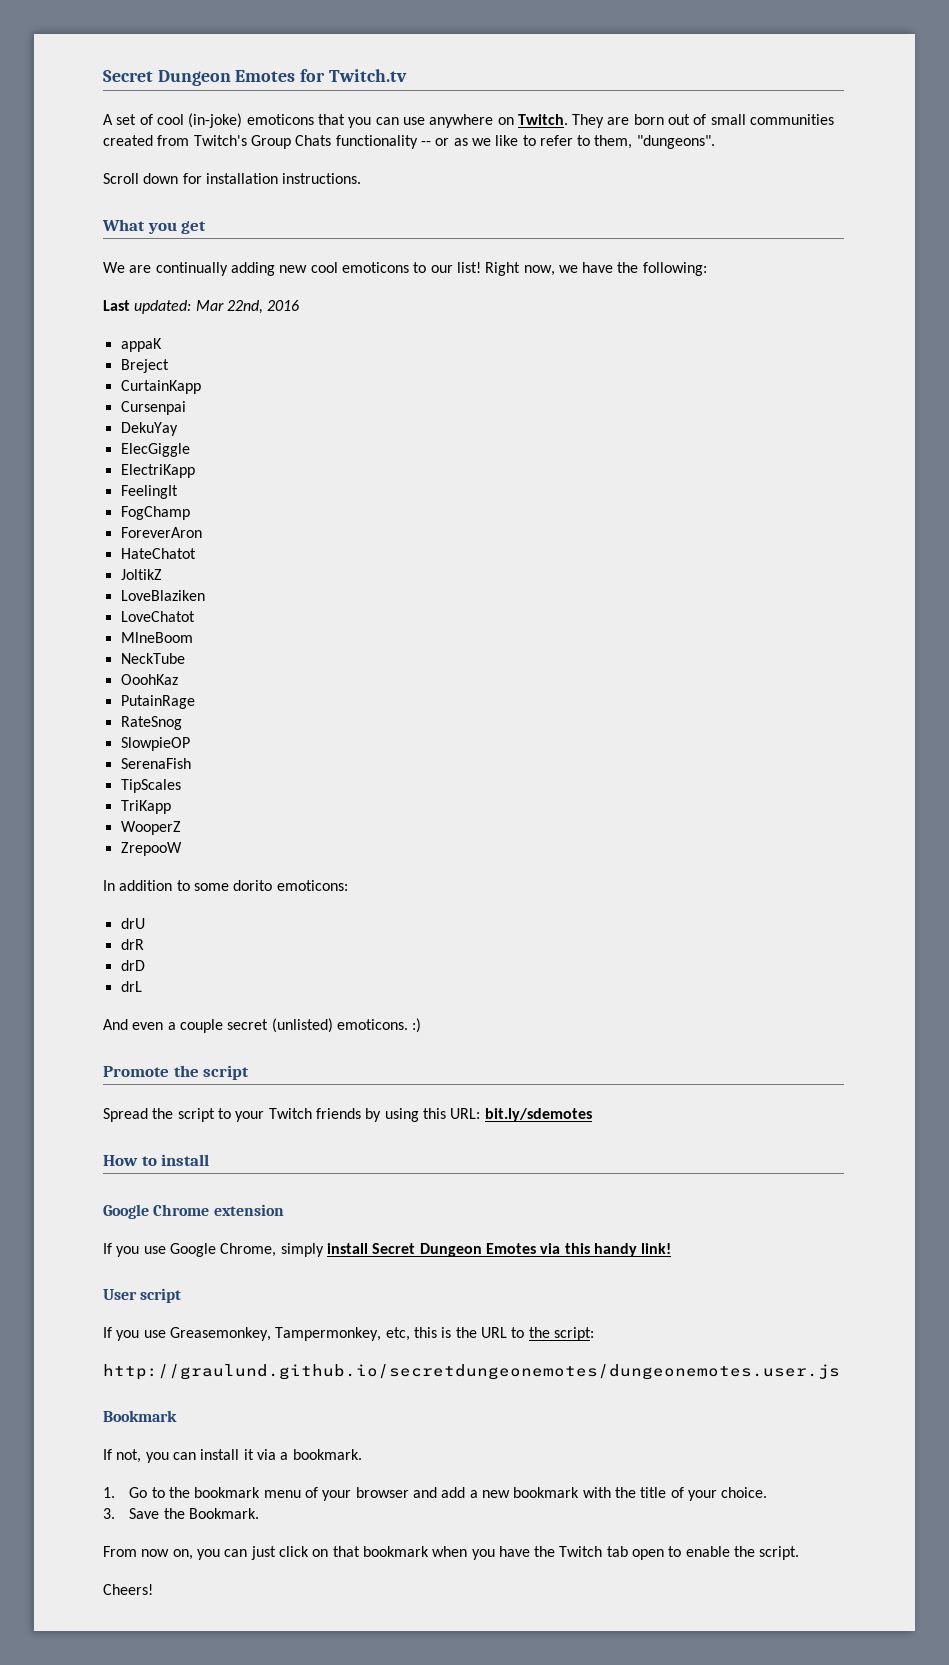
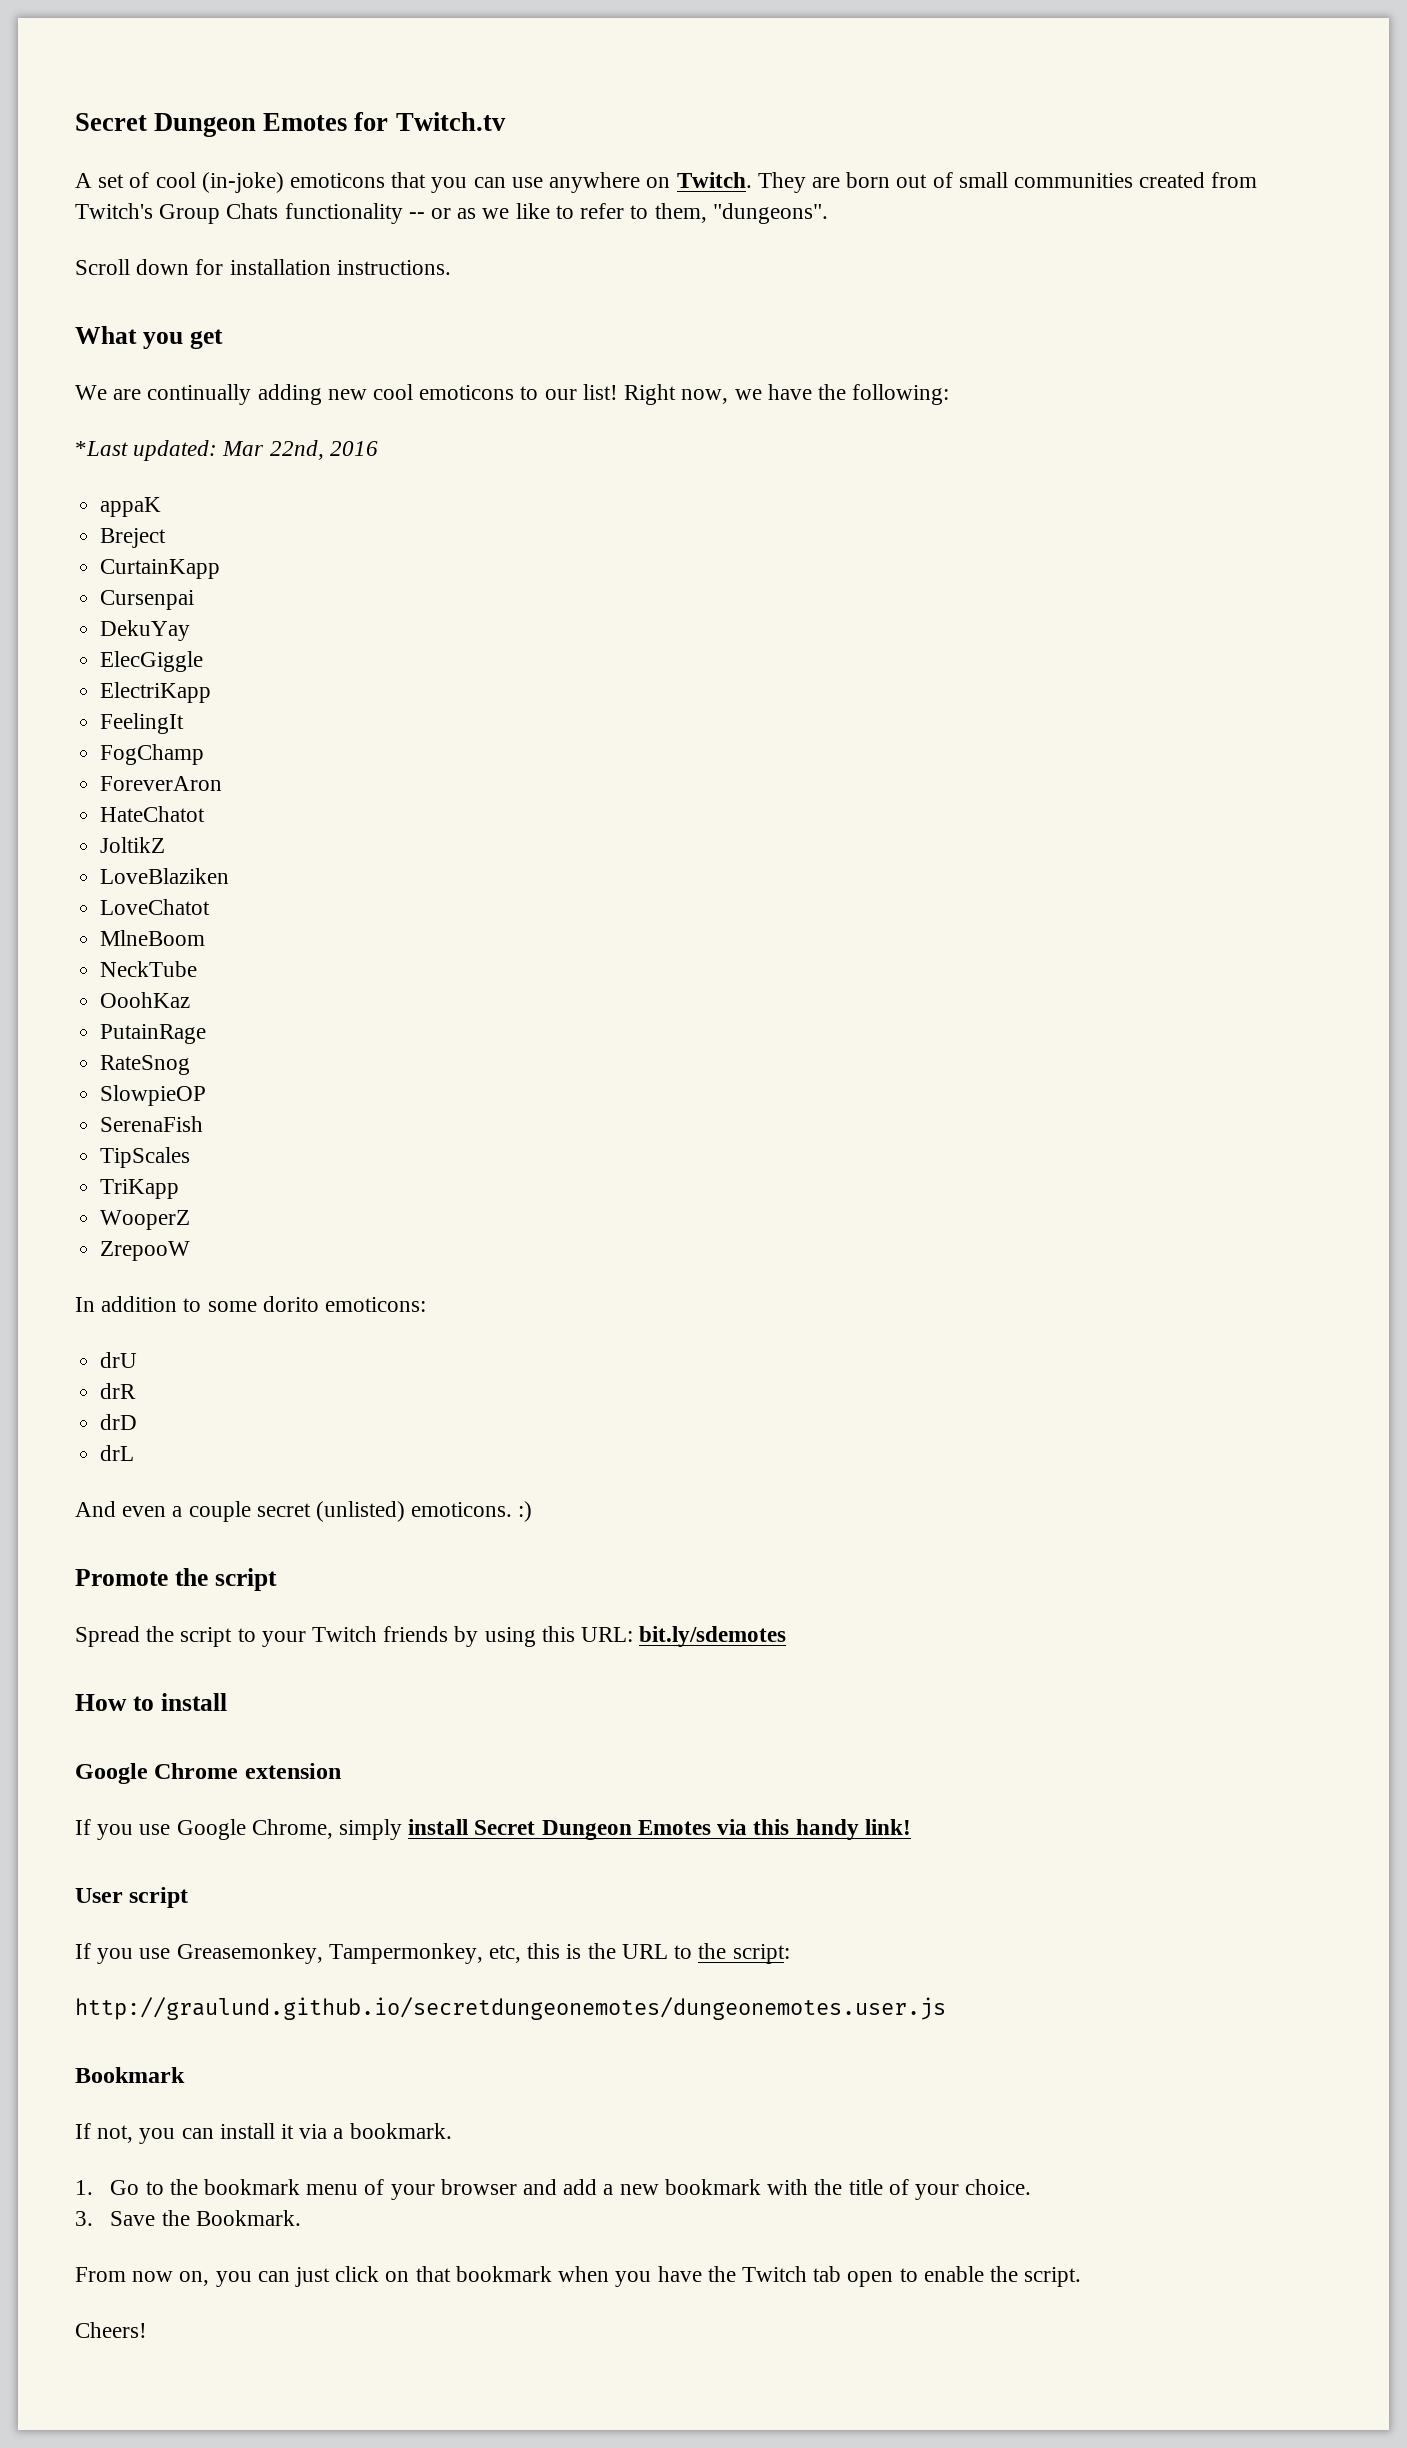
- Last updated: Mar 22nd, 2016
+ *Last updated: Mar 22nd, 2016

